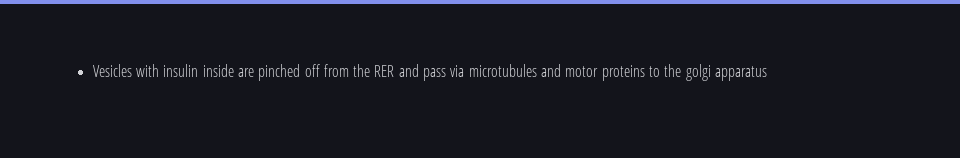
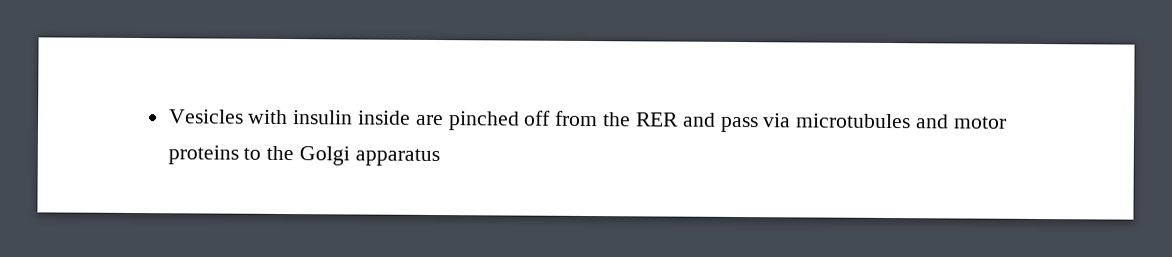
- Vesicles with insulin inside are pinched off from the RER and pass via microtubules and motor proteins to the golgi apparatus
+ Vesicles with insulin inside are pinched off from the RER and pass via microtubules and motor proteins to the Golgi apparatus

